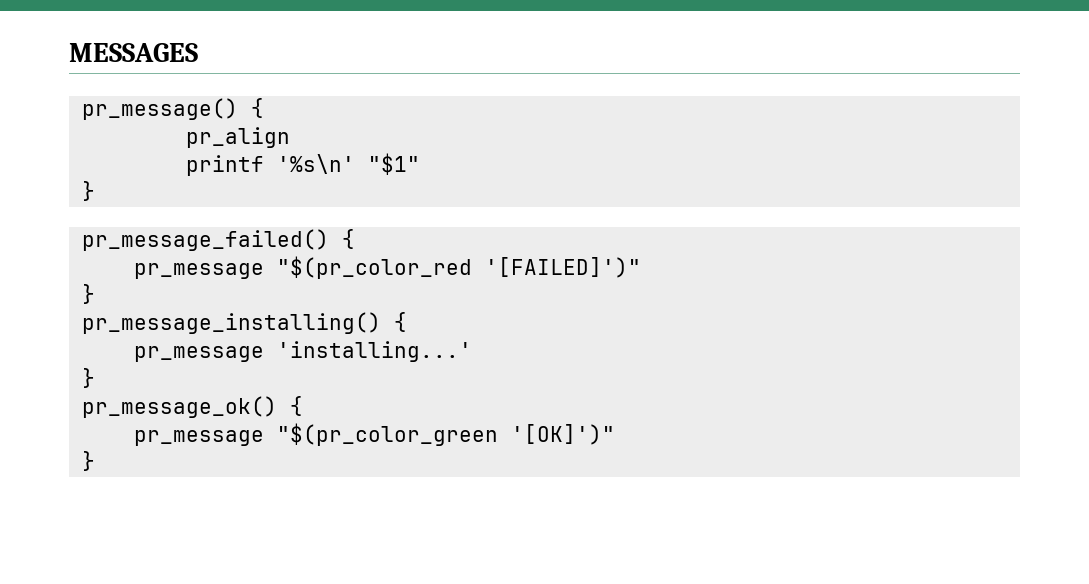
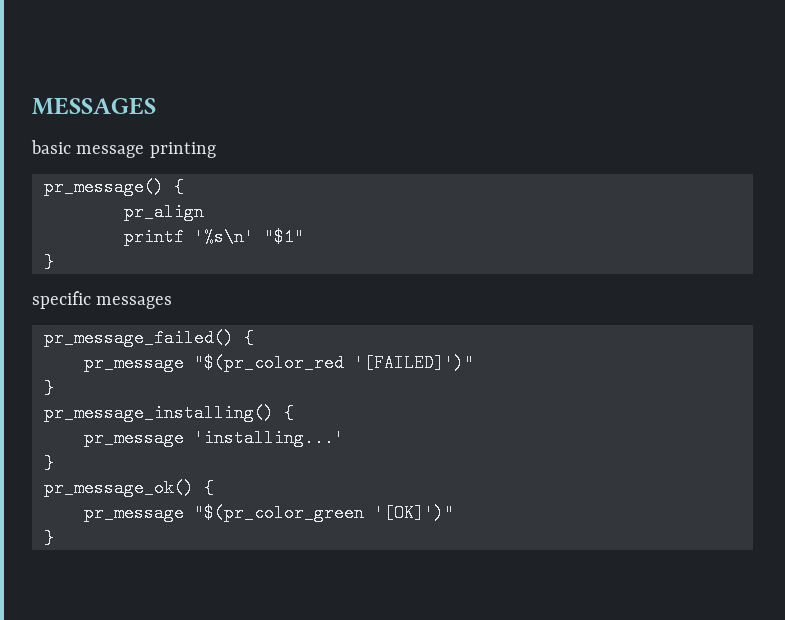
+ basic message printing
+ specific messages

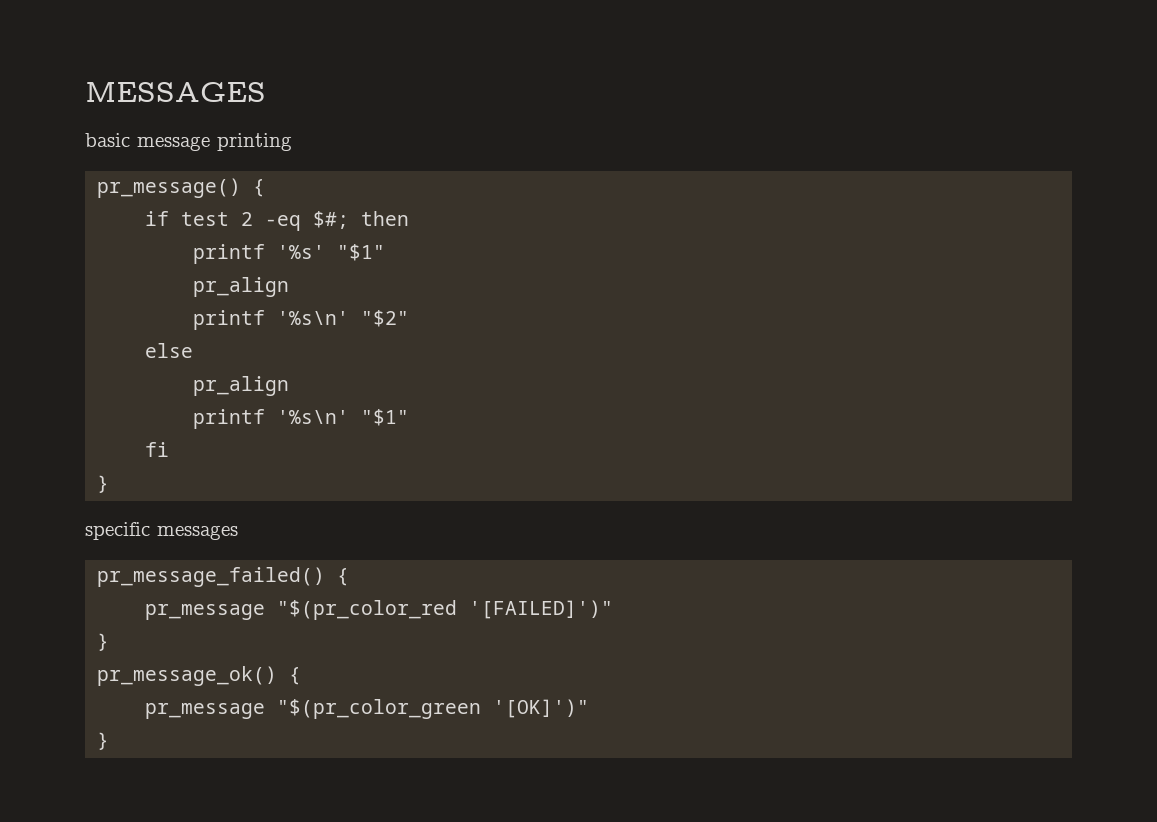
+ if test 2 -eq $#; then
+ printf '%s' "$1"
+ pr_align
+ printf '%s\n' "$2"
+ else
+ fi
- pr_message_installing() {
- pr_message 'installing...'
- }

